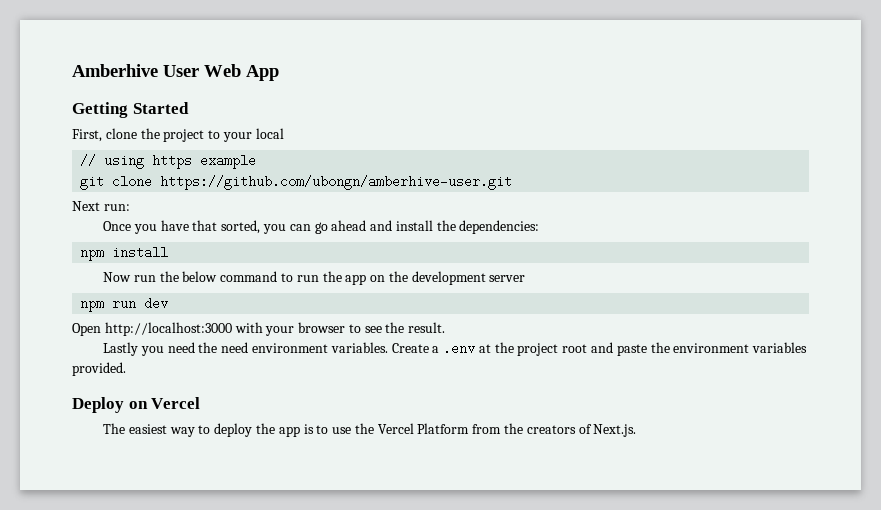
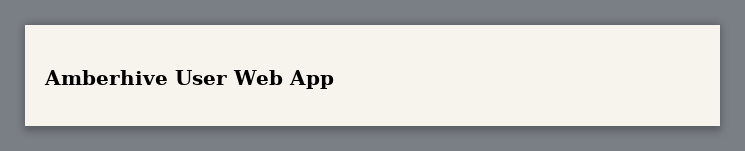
- Getting Started
- First, clone the project to your local
- // using https example
- git clone https://github.com/ubongn/amberhive-user.git
- Next run:
- Once you have that sorted, you can go ahead and install the dependencies:
- npm install
- Now run the below command to run the app on the development server
- npm run dev
- Open http://localhost:3000 with your browser to see the result.
- Lastly you need the need environment variables. Create a .env at the project root and paste the environment variables provided.
- Deploy on Vercel
- The easiest way to deploy the app is to use the Vercel Platform from the creators of Next.js.

